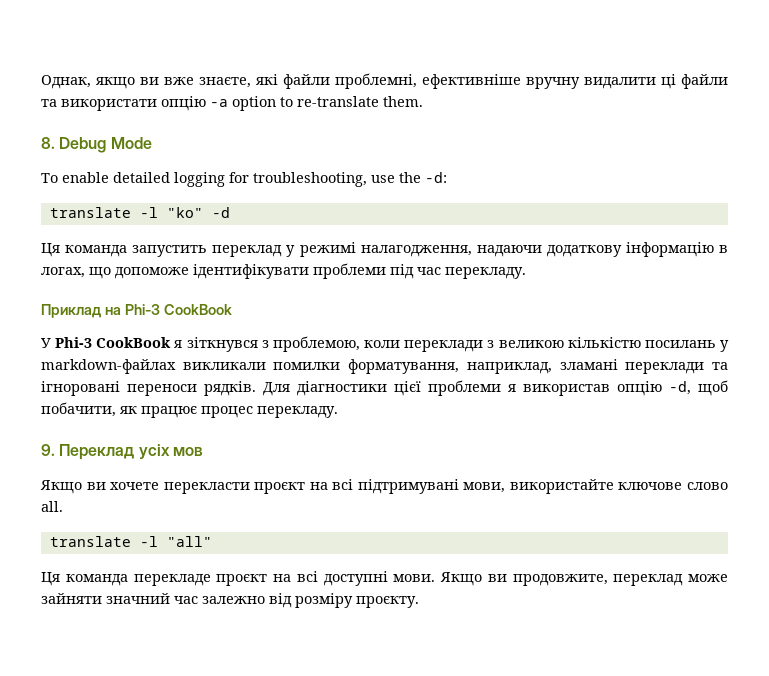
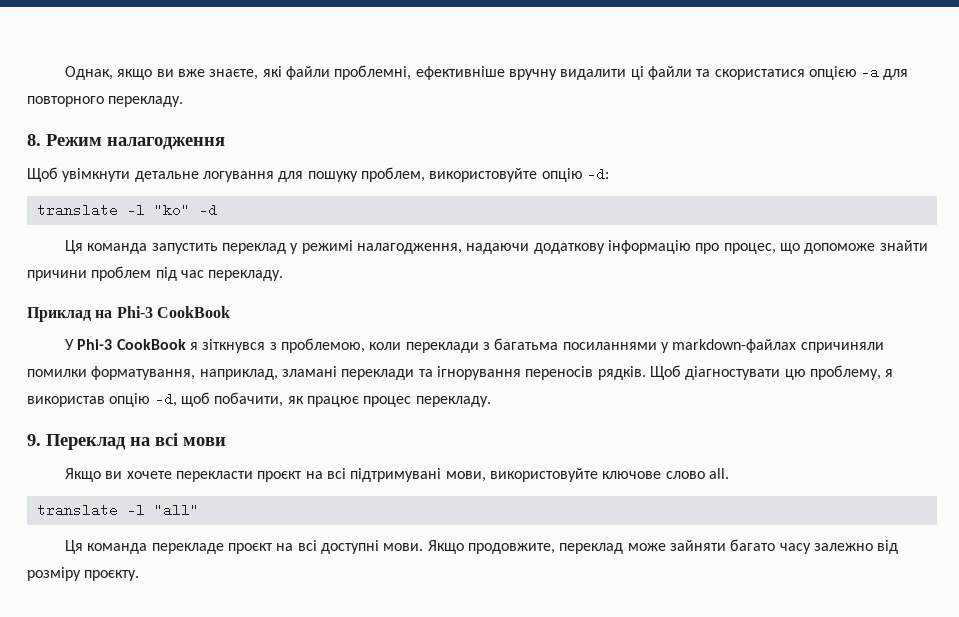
- Однак, якщо ви вже знаєте, які файли проблемні, ефективніше вручну видалити ці файли та використати опцію -a option to re-translate them.
- 8. Debug Mode
- To enable detailed logging for troubleshooting, use the -d:
+ Однак, якщо ви вже знаєте, які файли проблемні, ефективніше вручну видалити ці файли та скористатися опцією -a для повторного перекладу.
+ 8. Режим налагодження
+ Щоб увімкнути детальне логування для пошуку проблем, використовуйте опцію -d:
- Ця команда запустить переклад у режимі налагодження, надаючи додаткову інформацію в логах, що допоможе ідентифікувати проблеми під час перекладу.
+ Ця команда запустить переклад у режимі налагодження, надаючи додаткову інформацію про процес, що допоможе знайти причини проблем під час перекладу.
- У Phi-3 CookBook я зіткнувся з проблемою, коли переклади з великою кількістю посилань у markdown-файлах викликали помилки форматування, наприклад, зламані переклади та ігноровані переноси рядків. Для діагностики цієї проблеми я використав опцію -d, щоб побачити, як працює процес перекладу.
+ У Phi-3 CookBook я зіткнувся з проблемою, коли переклади з багатьма посиланнями у markdown-файлах спричиняли помилки форматування, наприклад, зламані переклади та ігнорування переносів рядків. Щоб діагностувати цю проблему, я використав опцію -d, щоб побачити, як працює процес перекладу.
- 9. Переклад усіх мов
+ 9. Переклад на всі мови
- Якщо ви хочете перекласти проєкт на всі підтримувані мови, використайте ключове слово all.
+ Якщо ви хочете перекласти проєкт на всі підтримувані мови, використовуйте ключове слово all.
- Якщо ви продовжите, переклад може зайняти значний час залежно від розміру проєкту.
+ Якщо продовжите, переклад може зайняти багато часу залежно від розміру проєкту.

